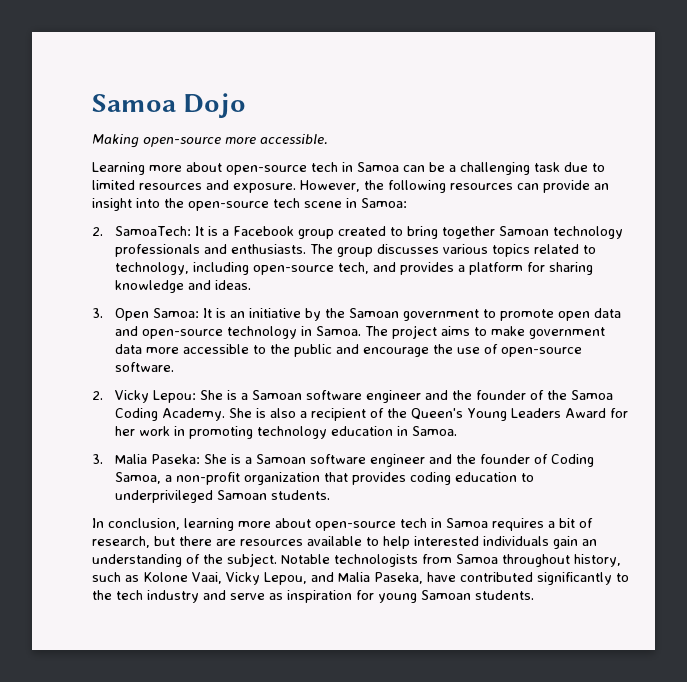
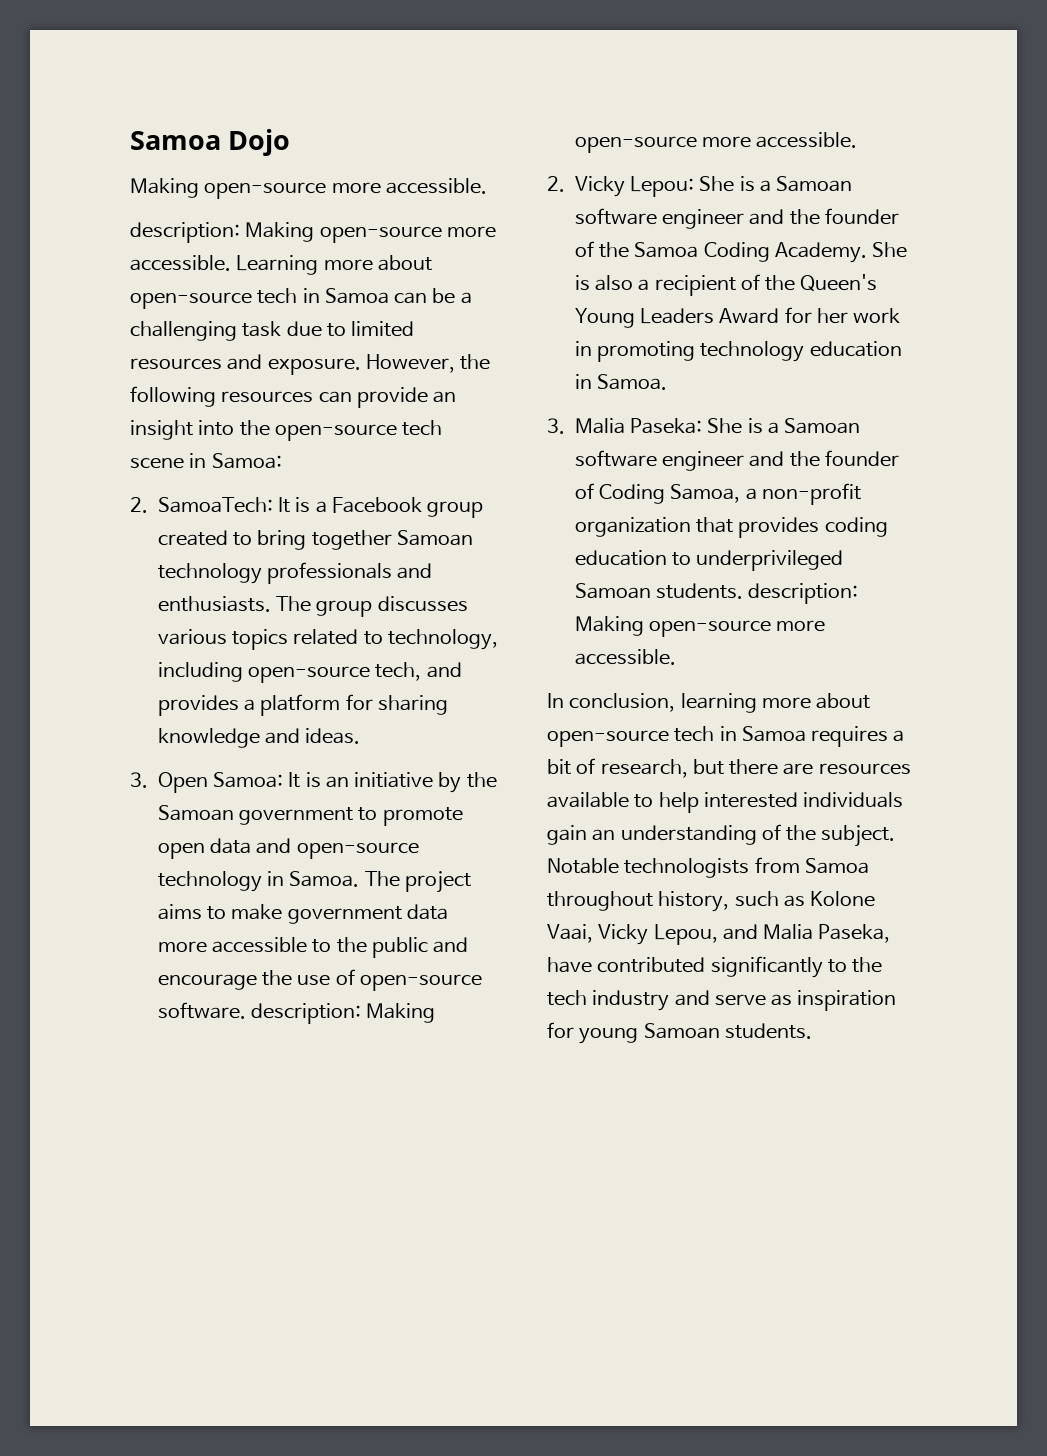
  Samoa Dojo
  Making open-source more accessible.
- Learning more about open-source tech in Samoa can be a challenging task due to limited resources and exposure.
+ description: Making open-source more accessible. Learning more about open-source tech in Samoa can be a challenging task due to limited resources and exposure.
- The project aims to make government data more accessible to the public and encourage the use of open-source software.
+ The project aims to make government data more accessible to the public and encourage the use of open-source software. description: Making open-source more accessible.
- 3. Malia Paseka: She is a Samoan software engineer and the founder of Coding Samoa, a non-profit organization that provides coding education to underprivileged Samoan students.
+ 3. Malia Paseka: She is a Samoan software engineer and the founder of Coding Samoa, a non-profit organization that provides coding education to underprivileged Samoan students. description: Making open-source more accessible.

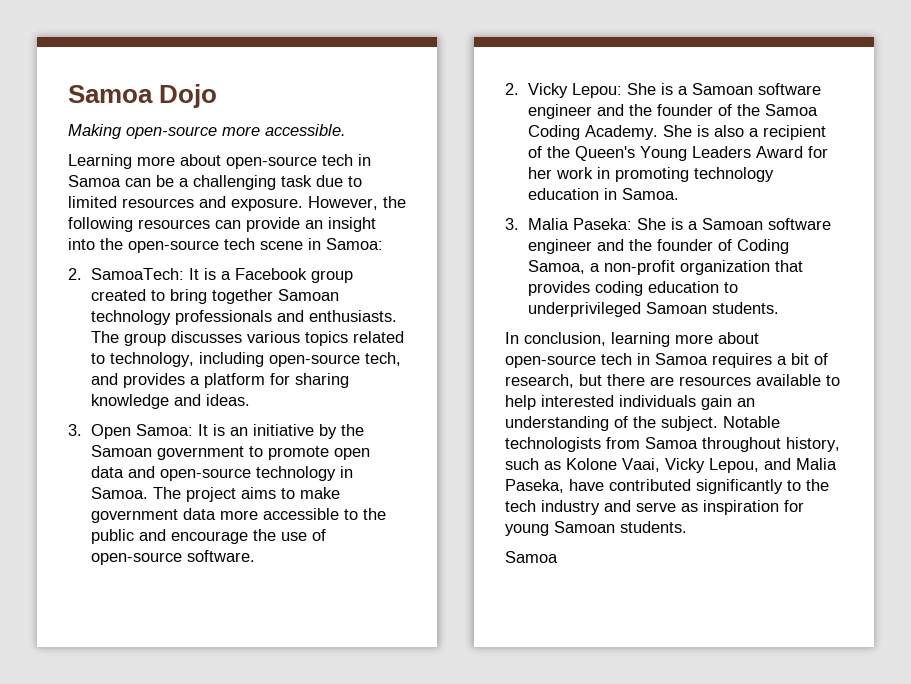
  Samoa Dojo
  Making open-source more accessible.
- description: Making open-source more accessible. Learning more about open-source tech in Samoa can be a challenging task due to limited resources and exposure.
+ Learning more about open-source tech in Samoa can be a challenging task due to limited resources and exposure.
- The project aims to make government data more accessible to the public and encourage the use of open-source software. description: Making open-source more accessible.
+ The project aims to make government data more accessible to the public and encourage the use of open-source software.
- 3. Malia Paseka: She is a Samoan software engineer and the founder of Coding Samoa, a non-profit organization that provides coding education to underprivileged Samoan students. description: Making open-source more accessible.
+ 3. Malia Paseka: She is a Samoan software engineer and the founder of Coding Samoa, a non-profit organization that provides coding education to underprivileged Samoan students.
  Notable technologists from Samoa throughout history, such as Kolone Vaai, Vicky Lepou, and Malia Paseka, have contributed significantly to the tech industry and serve as inspiration for young Samoan students.
+ Samoa

